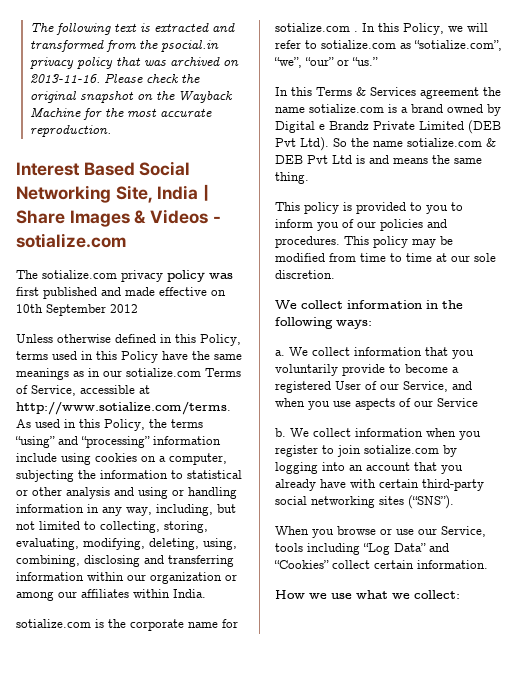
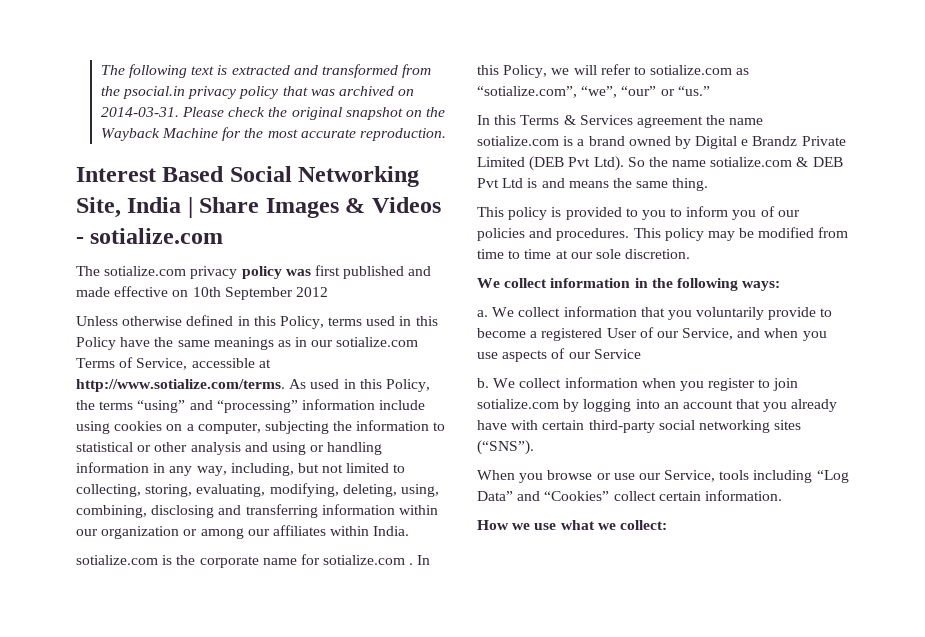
- The following text is extracted and transformed from the psocial.in privacy policy that was archived on 2013-11-16.
+ The following text is extracted and transformed from the psocial.in privacy policy that was archived on 2014-03-31.

